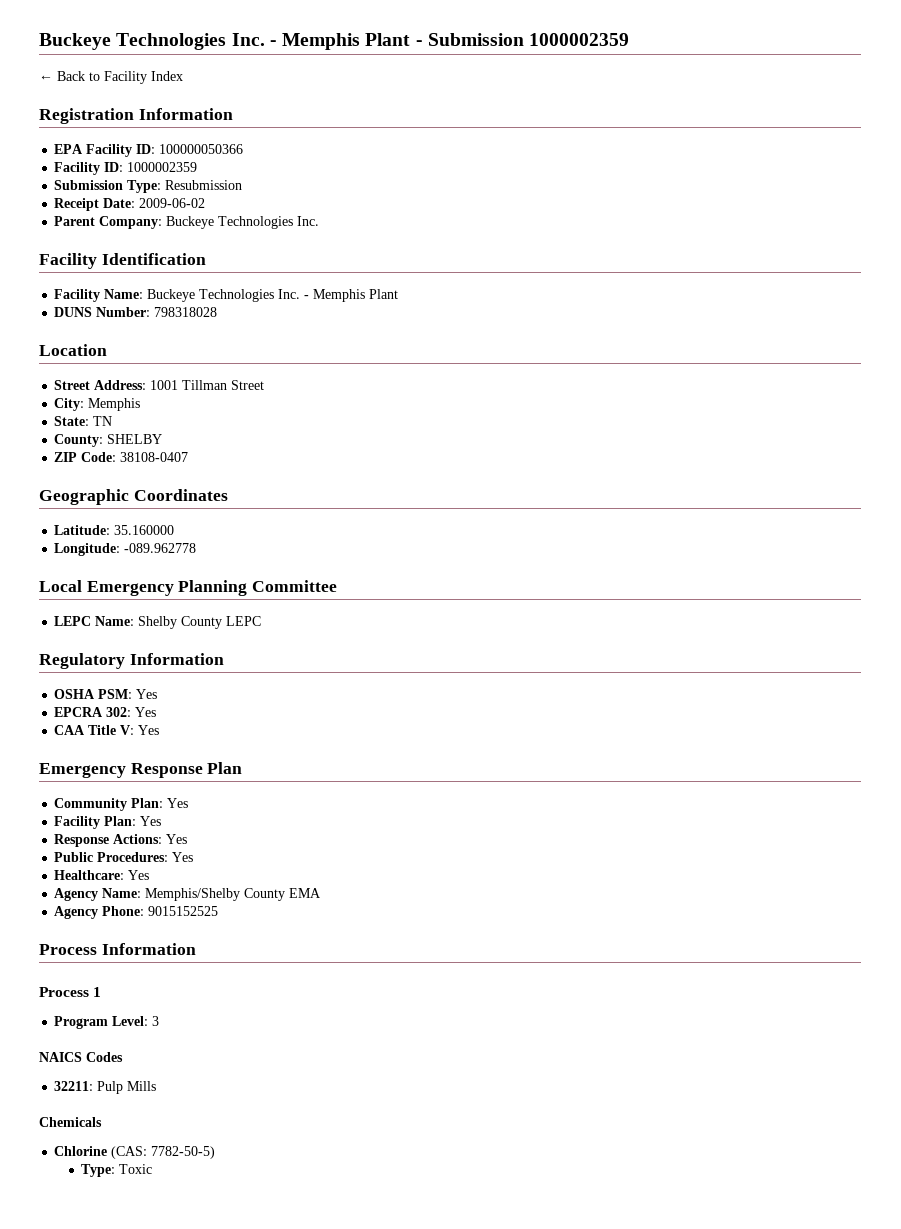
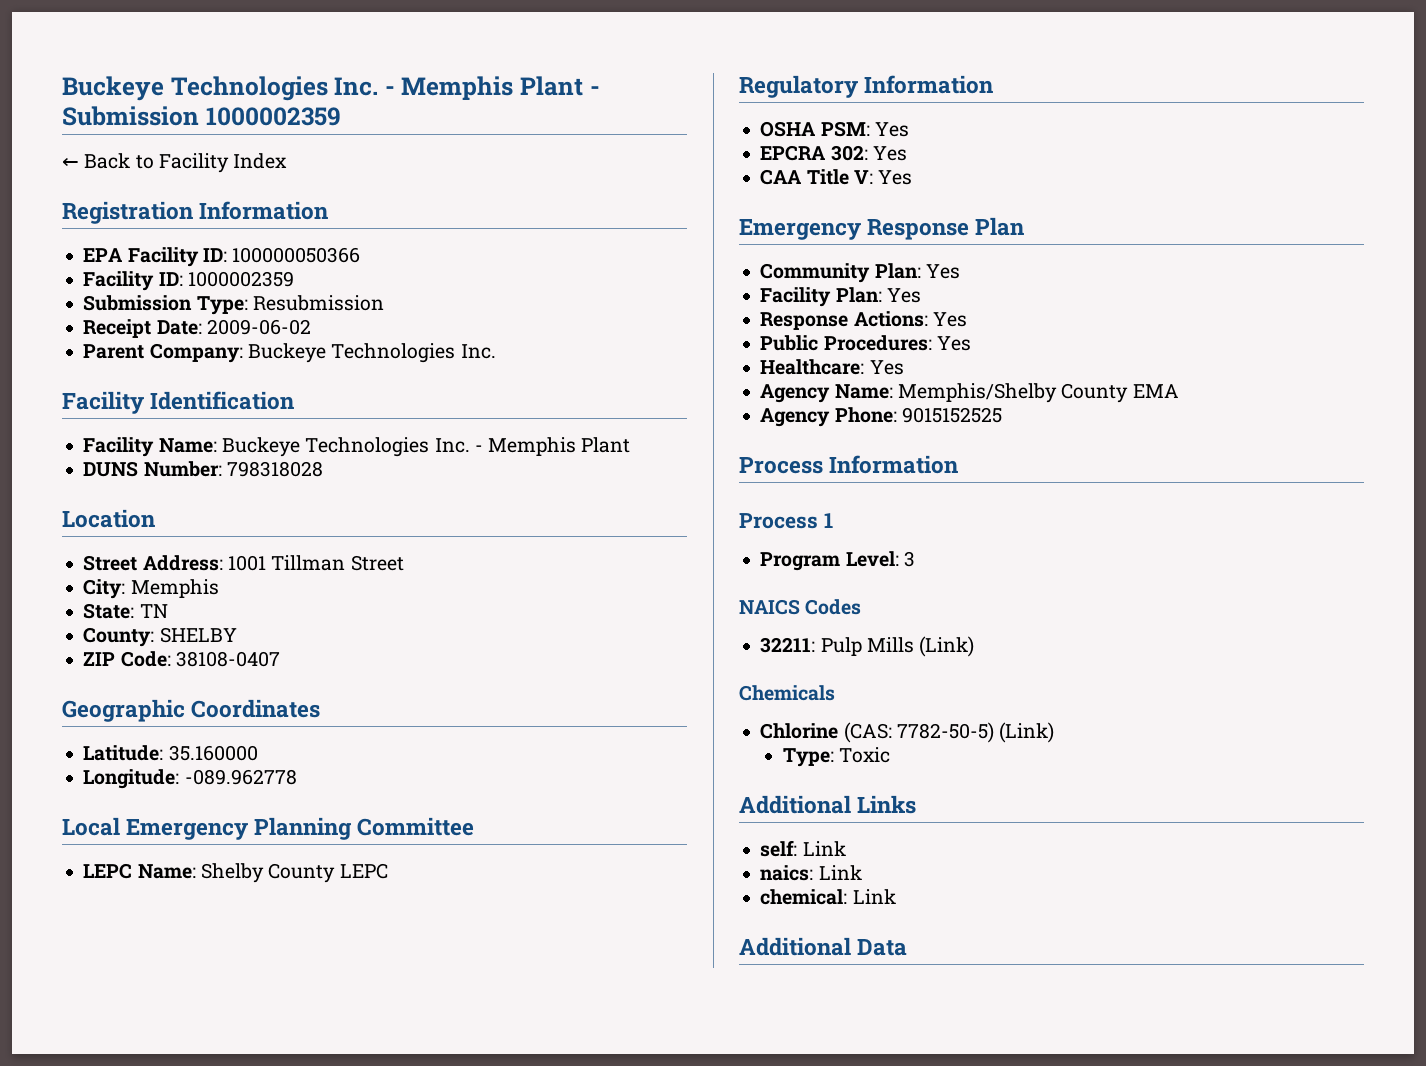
- 32211: Pulp Mills
+ 32211: Pulp Mills (Link)
- Chlorine (CAS: 7782-50-5)
+ Chlorine (CAS: 7782-50-5) (Link)
+ Additional Links
+ self: Link
+ naics: Link
+ chemical: Link
+ Additional Data

